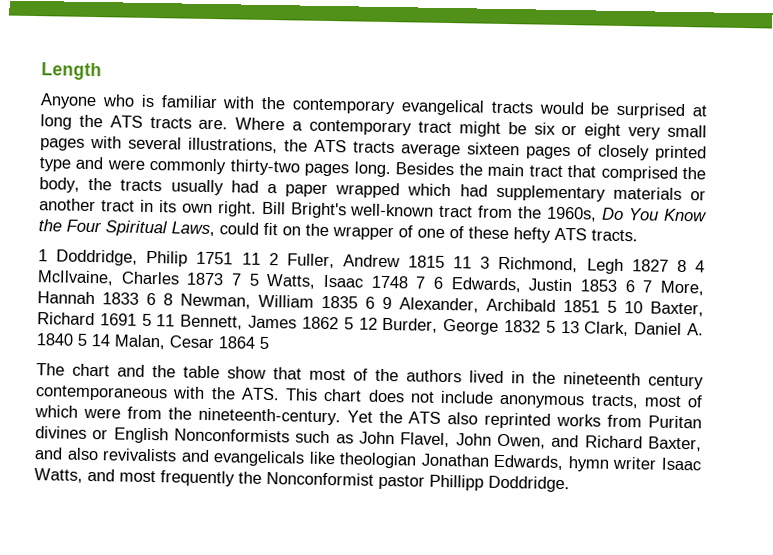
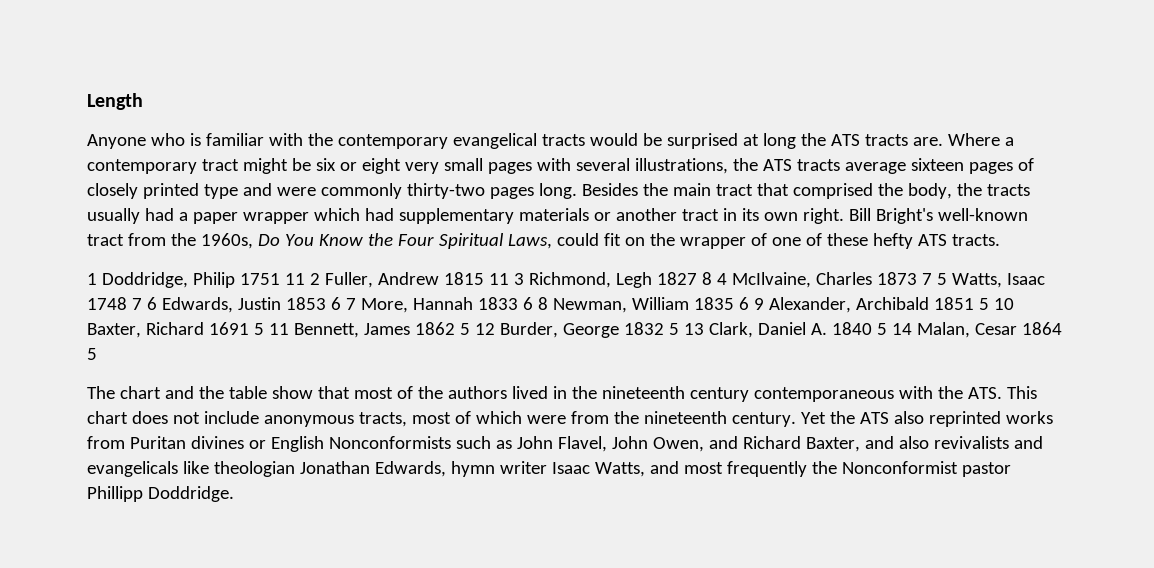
- Besides the main tract that comprised the body, the tracts usually had a paper wrapped which had supplementary materials or another tract in its own right.
+ Besides the main tract that comprised the body, the tracts usually had a paper wrapper which had supplementary materials or another tract in its own right.
- The chart and the table show that most of the authors lived in the nineteenth century contemporaneous with the ATS. This chart does not include anonymous tracts, most of which were from the nineteenth-century.
+ The chart and the table show that most of the authors lived in the nineteenth century contemporaneous with the ATS. This chart does not include anonymous tracts, most of which were from the nineteenth century.

